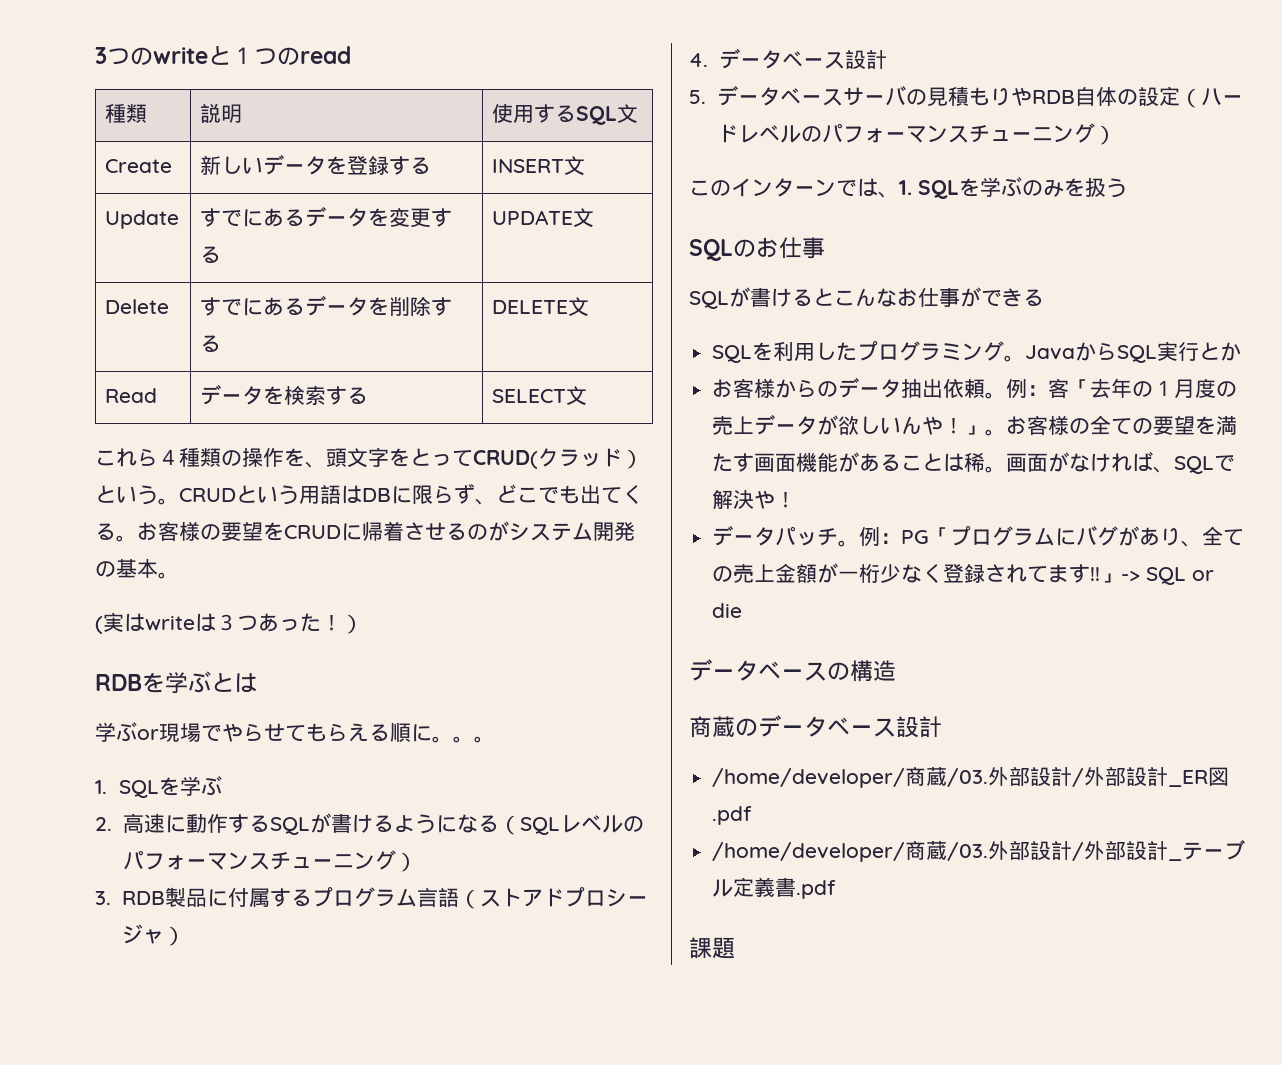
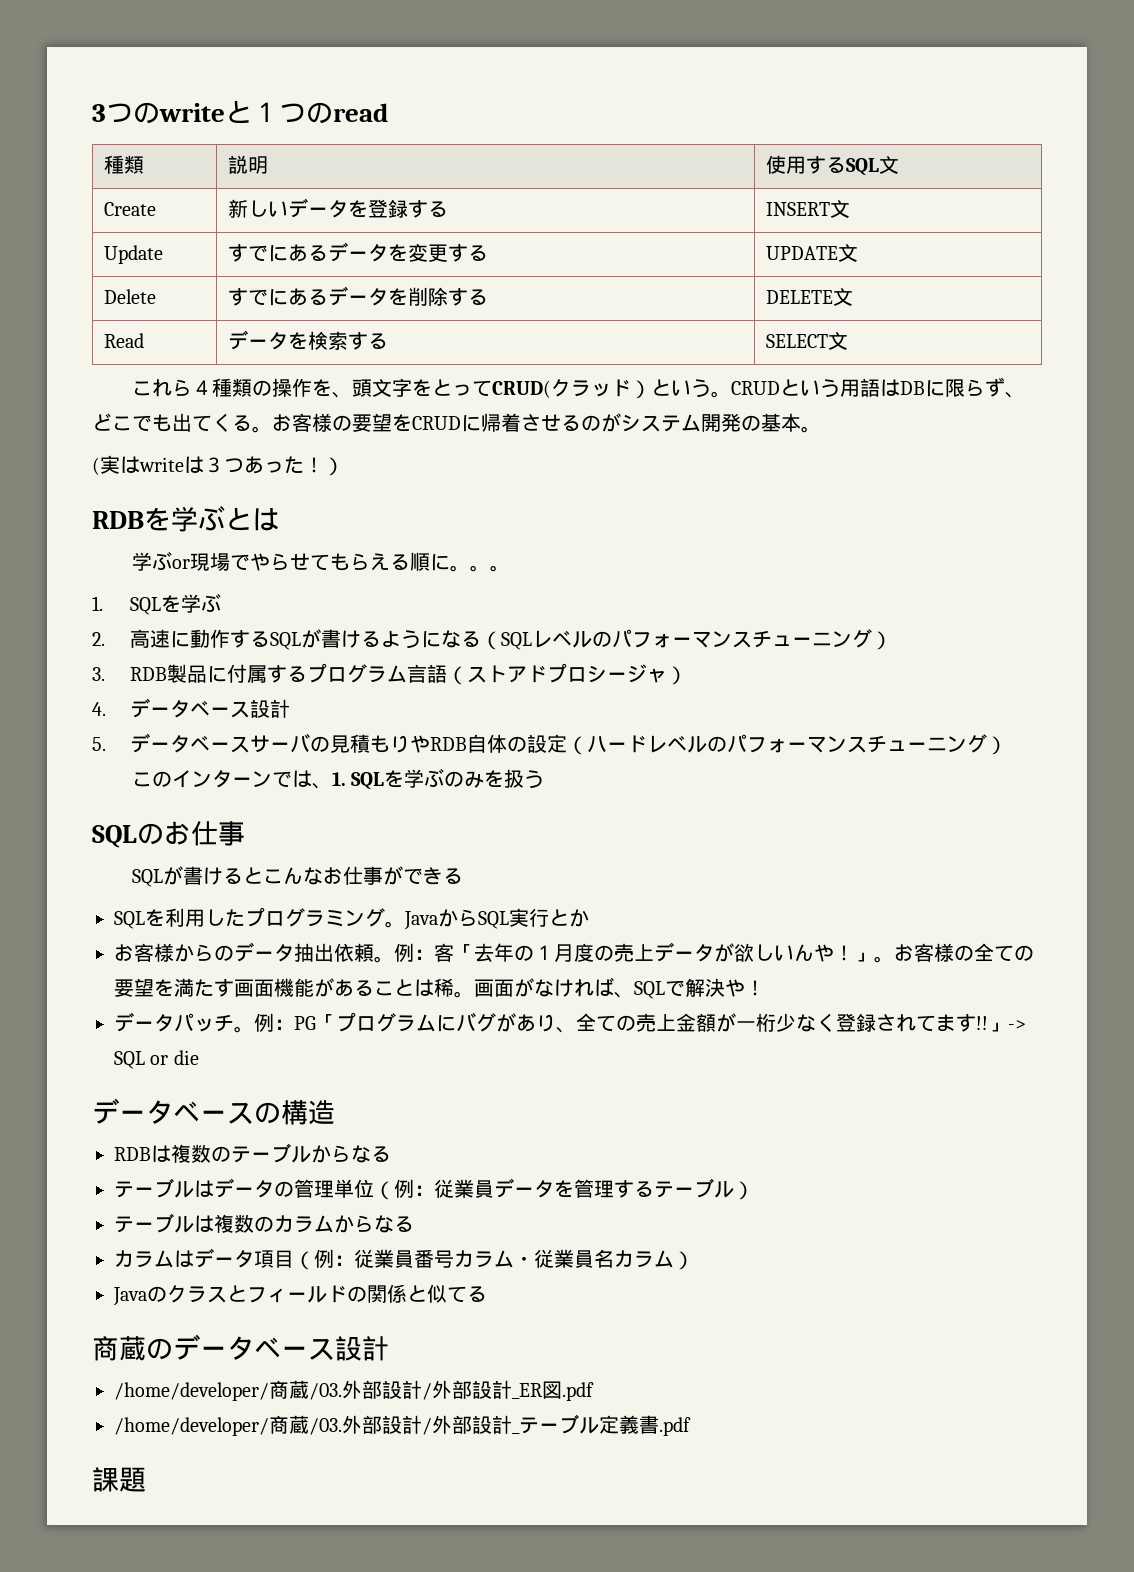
+ RDBは複数のテーブルからなる
+ テーブルはデータの管理単位（例：従業員データを管理するテーブル）
+ テーブルは複数のカラムからなる
+ カラムはデータ項目（例：従業員番号カラム・従業員名カラム）
+ Javaのクラスとフィールドの関係と似てる

